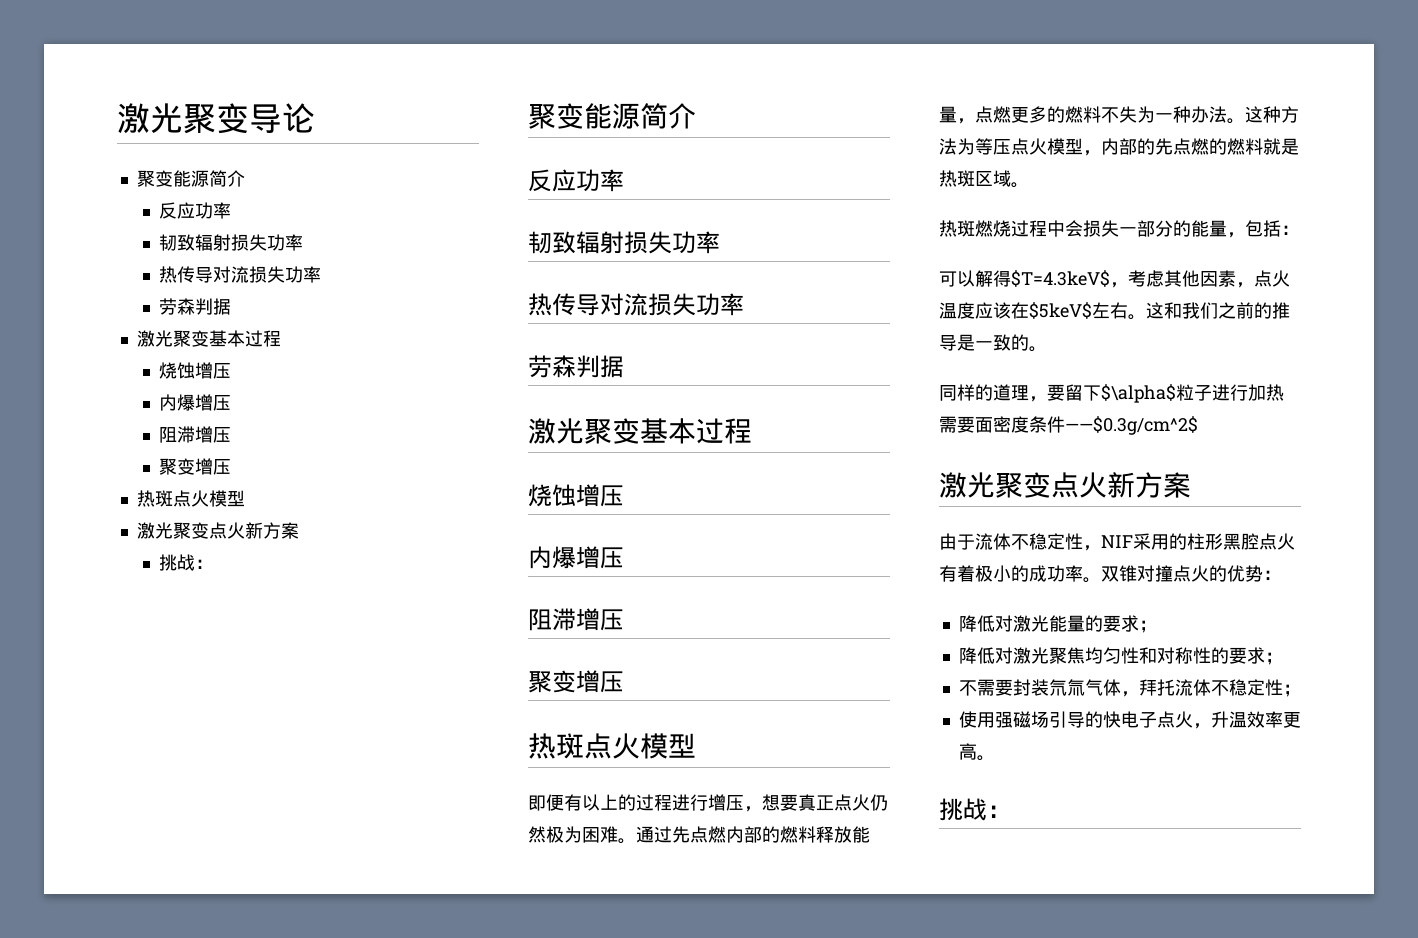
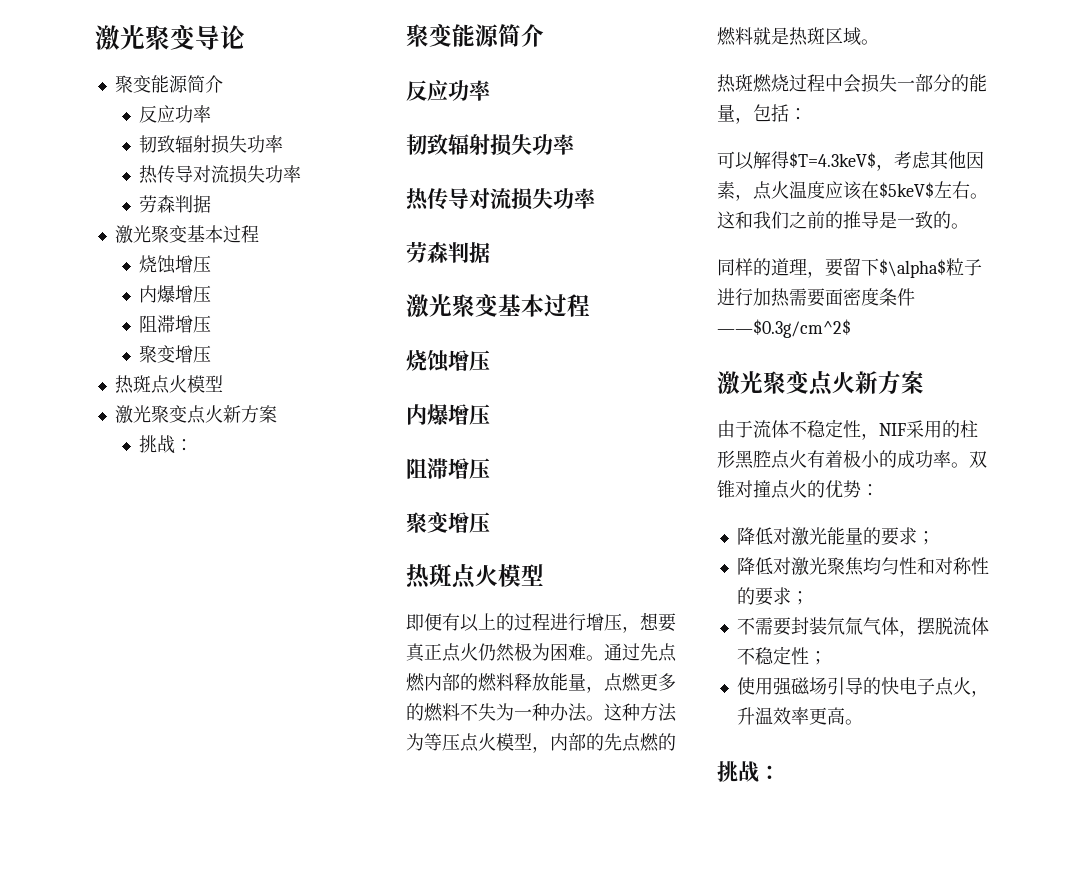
- 不需要封装氘氚气体，拜托流体不稳定性；
+ 不需要封装氘氚气体，摆脱流体不稳定性；

